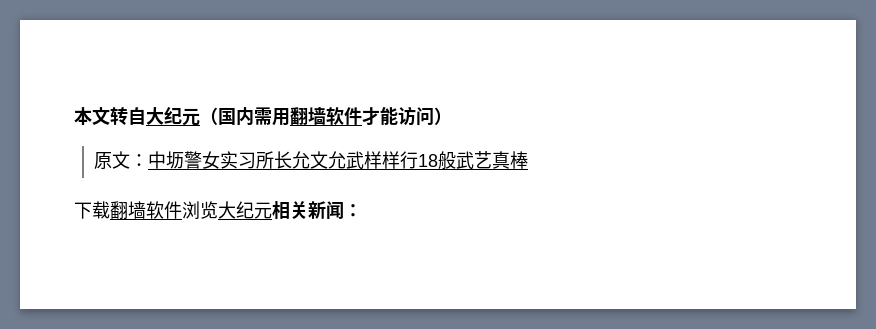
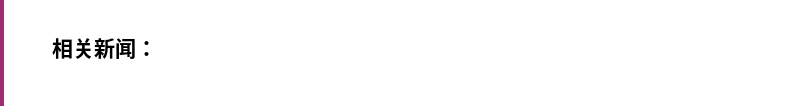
- 本文转自大纪元（国内需用翻墙软件才能访问）
- 原文：中坜警女实习所长允文允武样样行18般武艺真棒
- 下载翻墙软件浏览大纪元相关新闻：
+ 相关新闻：

